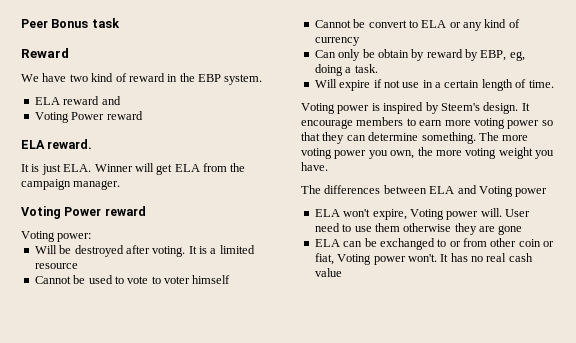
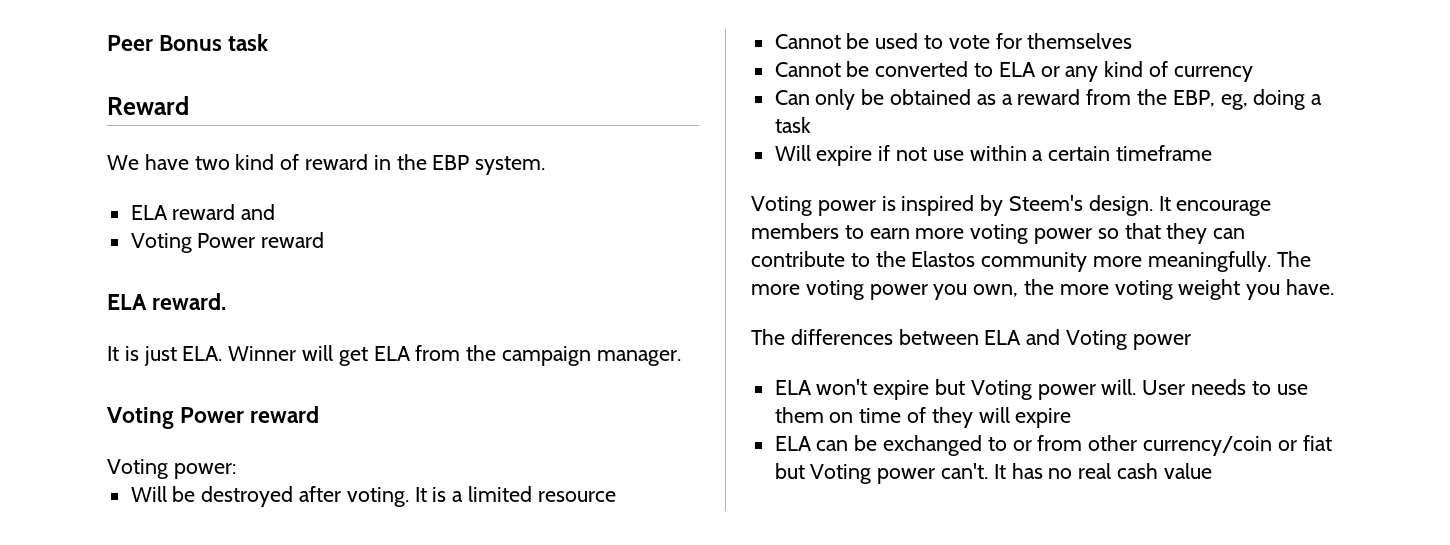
- Cannot be used to vote to voter himself
- Cannot be convert to ELA or any kind of currency
+ Cannot be used to vote for themselves
+ Cannot be converted to ELA or any kind of currency
- Can only be obtain by reward by EBP, eg, doing a task.
+ Can only be obtained as a reward from the EBP, eg, doing a task
- Will expire if not use in a certain length of time.
+ Will expire if not use within a certain timeframe
- It encourage members to earn more voting power so that they can determine something.
+ It encourage members to earn more voting power so that they can contribute to the Elastos community more meaningfully.
- ELA won't expire, Voting power will.
+ ELA won't expire but Voting power will.
- User need to use them otherwise they are gone
+ User needs to use them on time of they will expire
- ELA can be exchanged to or from other coin or fiat, Voting power won't.
+ ELA can be exchanged to or from other currency/coin or fiat but Voting power can't.

